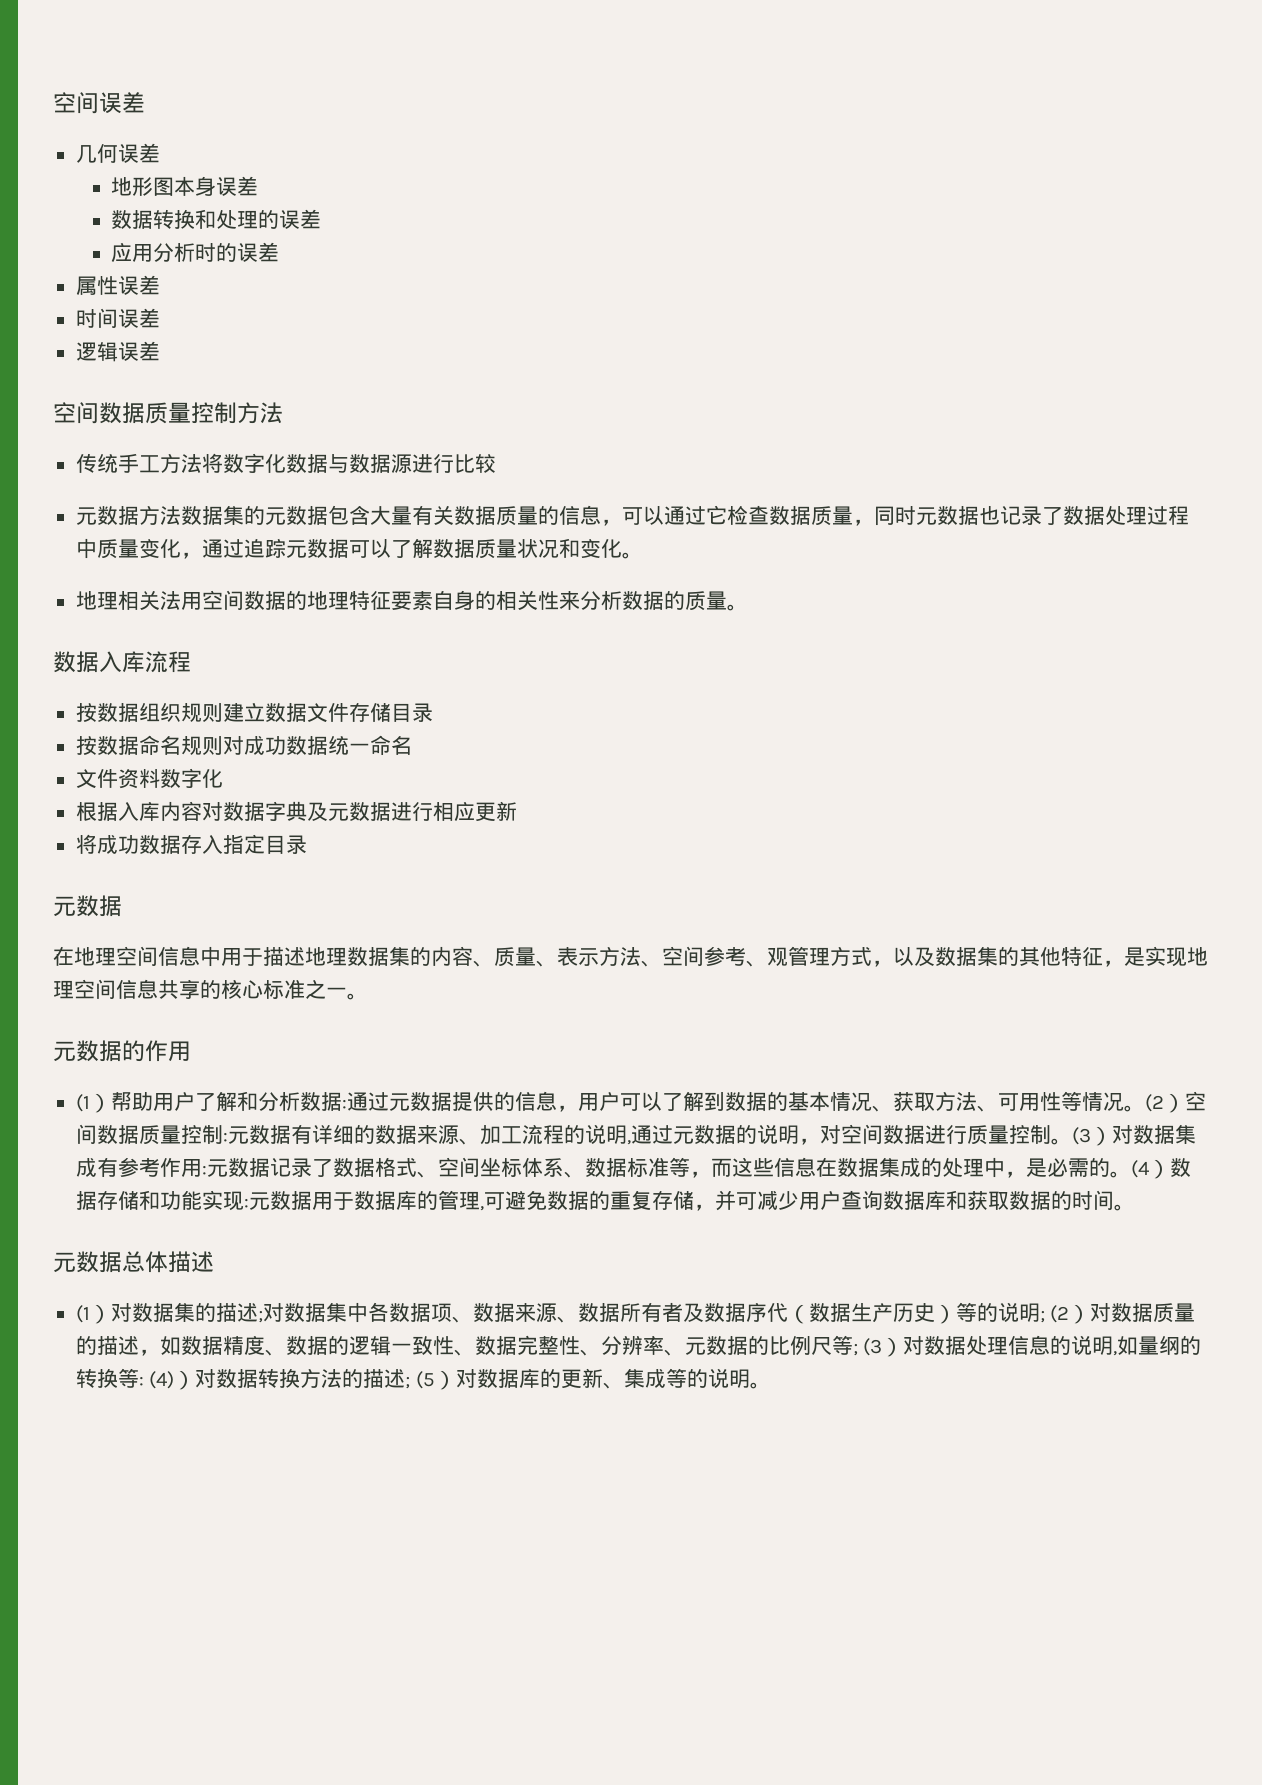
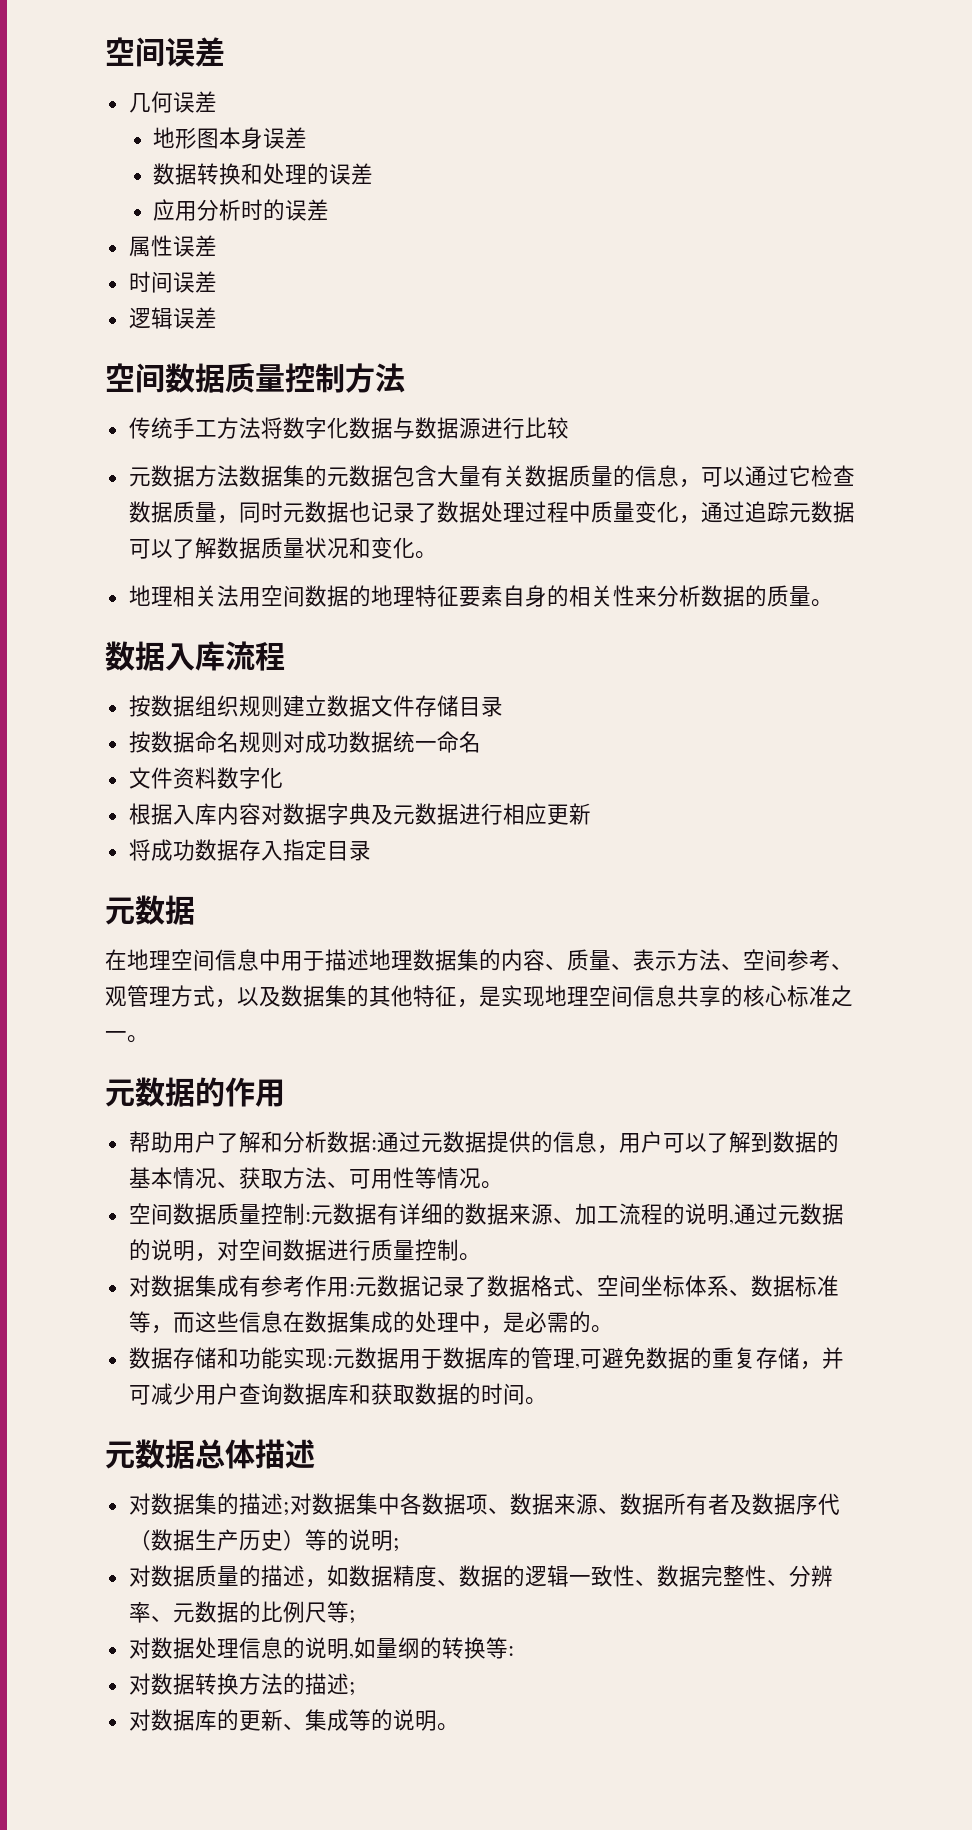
- (1）帮助用户了解和分析数据:
+ 帮助用户了解和分析数据:
- 通过元数据提供的信息，用户可以了解到数据的基本情况、获取方法、可用性等情况。(2）空间数据质量控制:
+ 通过元数据提供的信息，用户可以了解到数据的基本情况、获取方法、可用性等情况。
+ 空间数据质量控制:
- 元数据有详细的数据来源、加工流程的说明,通过元数据的说明，对空间数据进行质量控制。(3）对数据集成有参考作用:
+ 元数据有详细的数据来源、加工流程的说明,通过元数据的说明，对空间数据进行质量控制。
+ 对数据集成有参考作用:
- 元数据记录了数据格式、空间坐标体系、数据标准等，而这些信息在数据集成的处理中，是必需的。(4）数据存储和功能实现:
+ 元数据记录了数据格式、空间坐标体系、数据标准等，而这些信息在数据集成的处理中，是必需的。
+ 数据存储和功能实现:
- (1）对数据集的描述;
+ 对数据集的描述;
- 对数据集中各数据项、数据来源、数据所有者及数据序代（数据生产历史）等的说明; (2）对数据质量的描述，如数据精度、数据的逻辑一致性、数据完整性、分辨率、元数据的比例尺等; (3）对数据处理信息的说明,如量纲的转换等: (4)）对数据转换方法的描述; (5）对数据库的更新、集成等的说明。
+ 对数据集中各数据项、数据来源、数据所有者及数据序代（数据生产历史）等的说明;
+ 对数据质量的描述，如数据精度、数据的逻辑一致性、数据完整性、分辨率、元数据的比例尺等;
+ 对数据处理信息的说明,如量纲的转换等:
+ 对数据转换方法的描述;
+ 对数据库的更新、集成等的说明。

